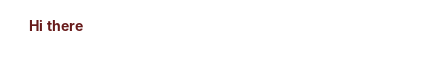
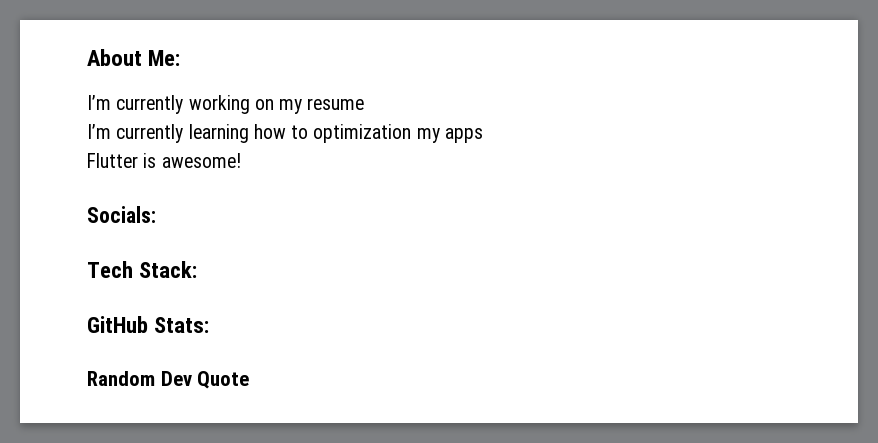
- Hi there
+ About Me:
+ I’m currently working on my resume
+ I’m currently learning how to optimization my apps
+ Flutter is awesome!
+ Socials:
+ Tech Stack:
+ GitHub Stats:
+ Random Dev Quote

